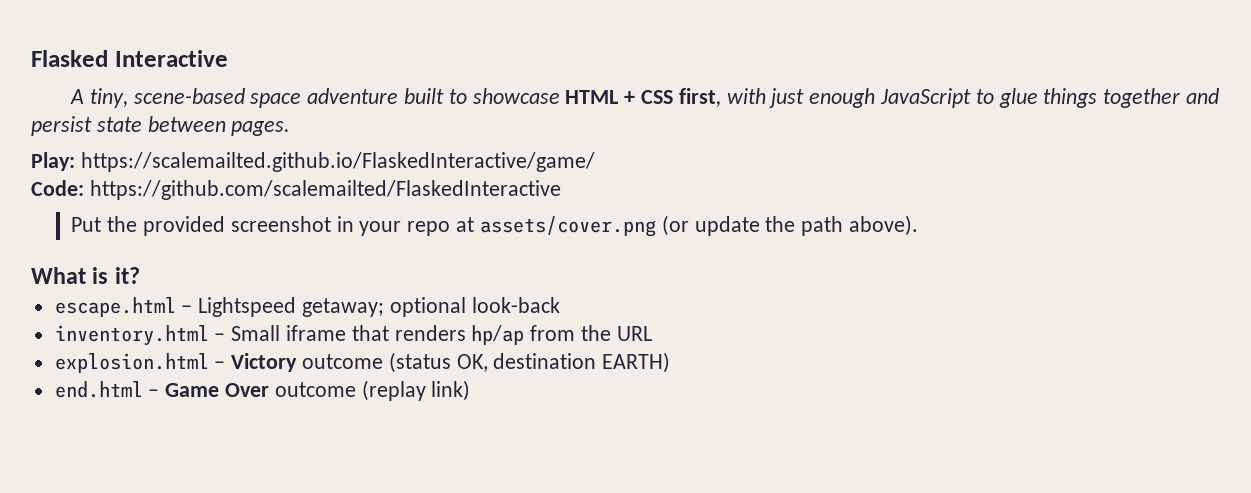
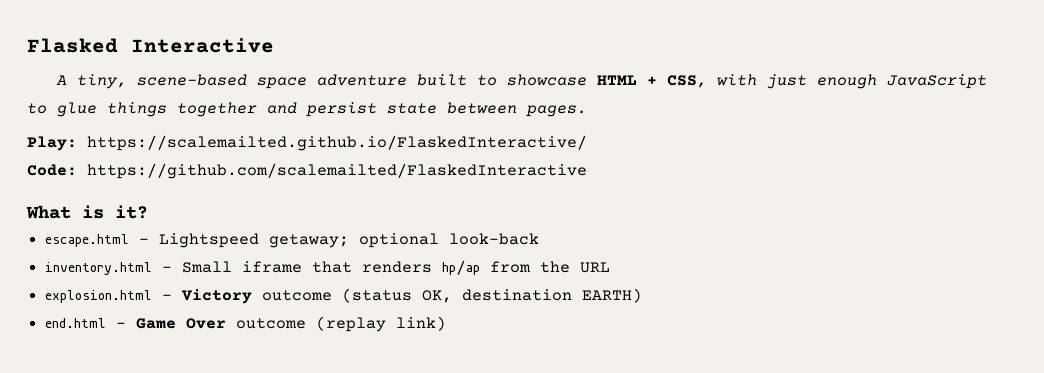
- A tiny, scene-based space adventure built to showcase HTML + CSS first, with just enough JavaScript to glue things together and persist state between pages.
+ A tiny, scene-based space adventure built to showcase HTML + CSS, with just enough JavaScript to glue things together and persist state between pages.
- Play: https://scalemailted.github.io/FlaskedInteractive/game/
+ Play: https://scalemailted.github.io/FlaskedInteractive/
- Put the provided screenshot in your repo at assets/cover.png (or update the path above).

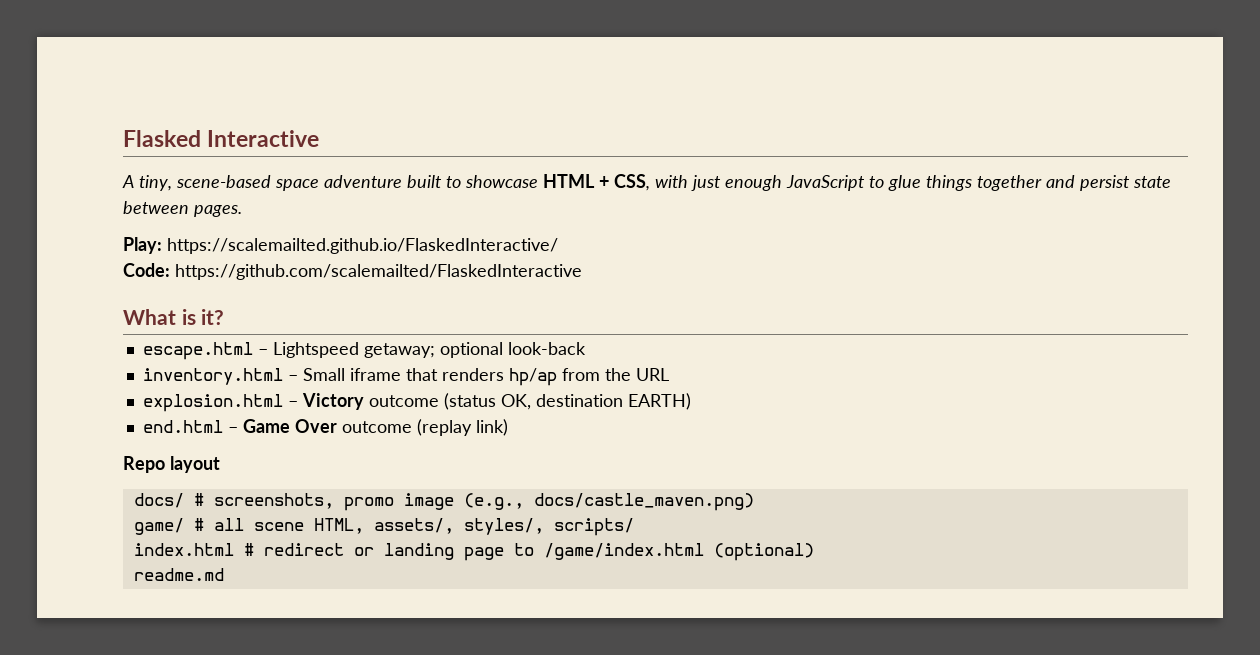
+ Repo layout
+ docs/ # screenshots, promo image (e.g., docs/castle_maven.png)
+ game/ # all scene HTML, assets/, styles/, scripts/
+ index.html # redirect or landing page to /game/index.html (optional)
+ readme.md

